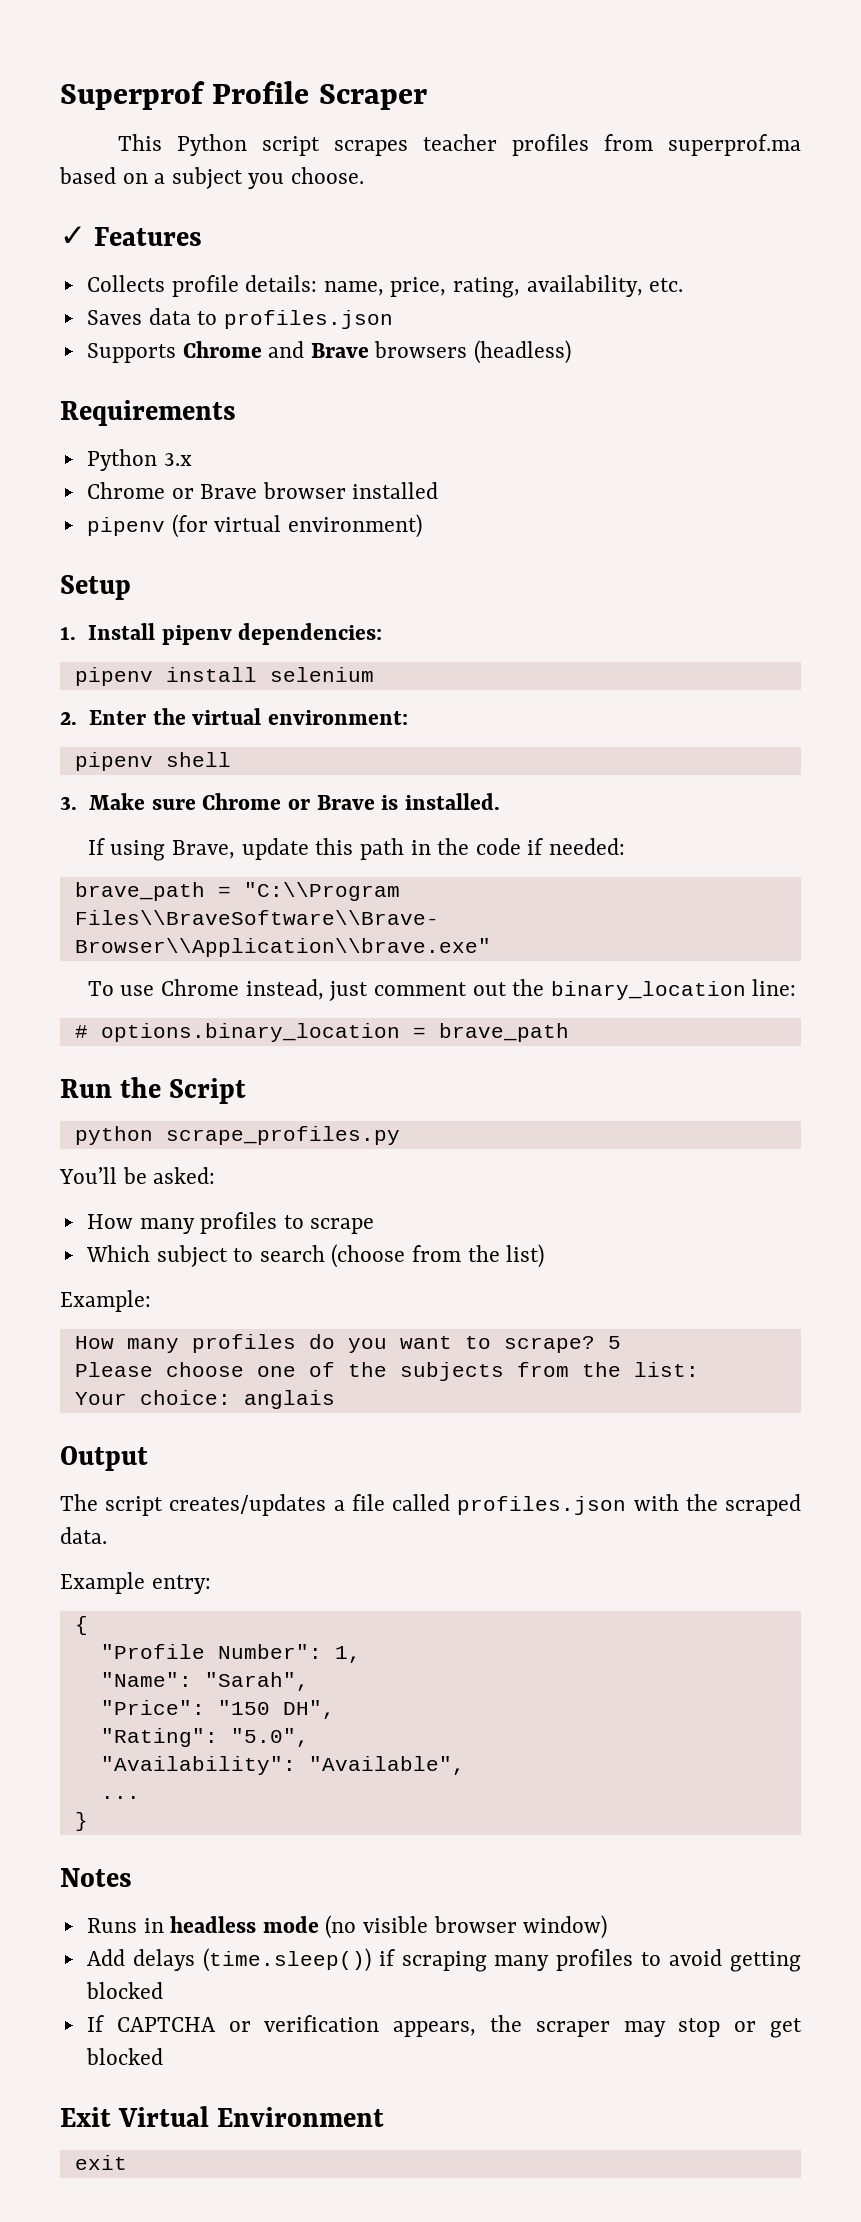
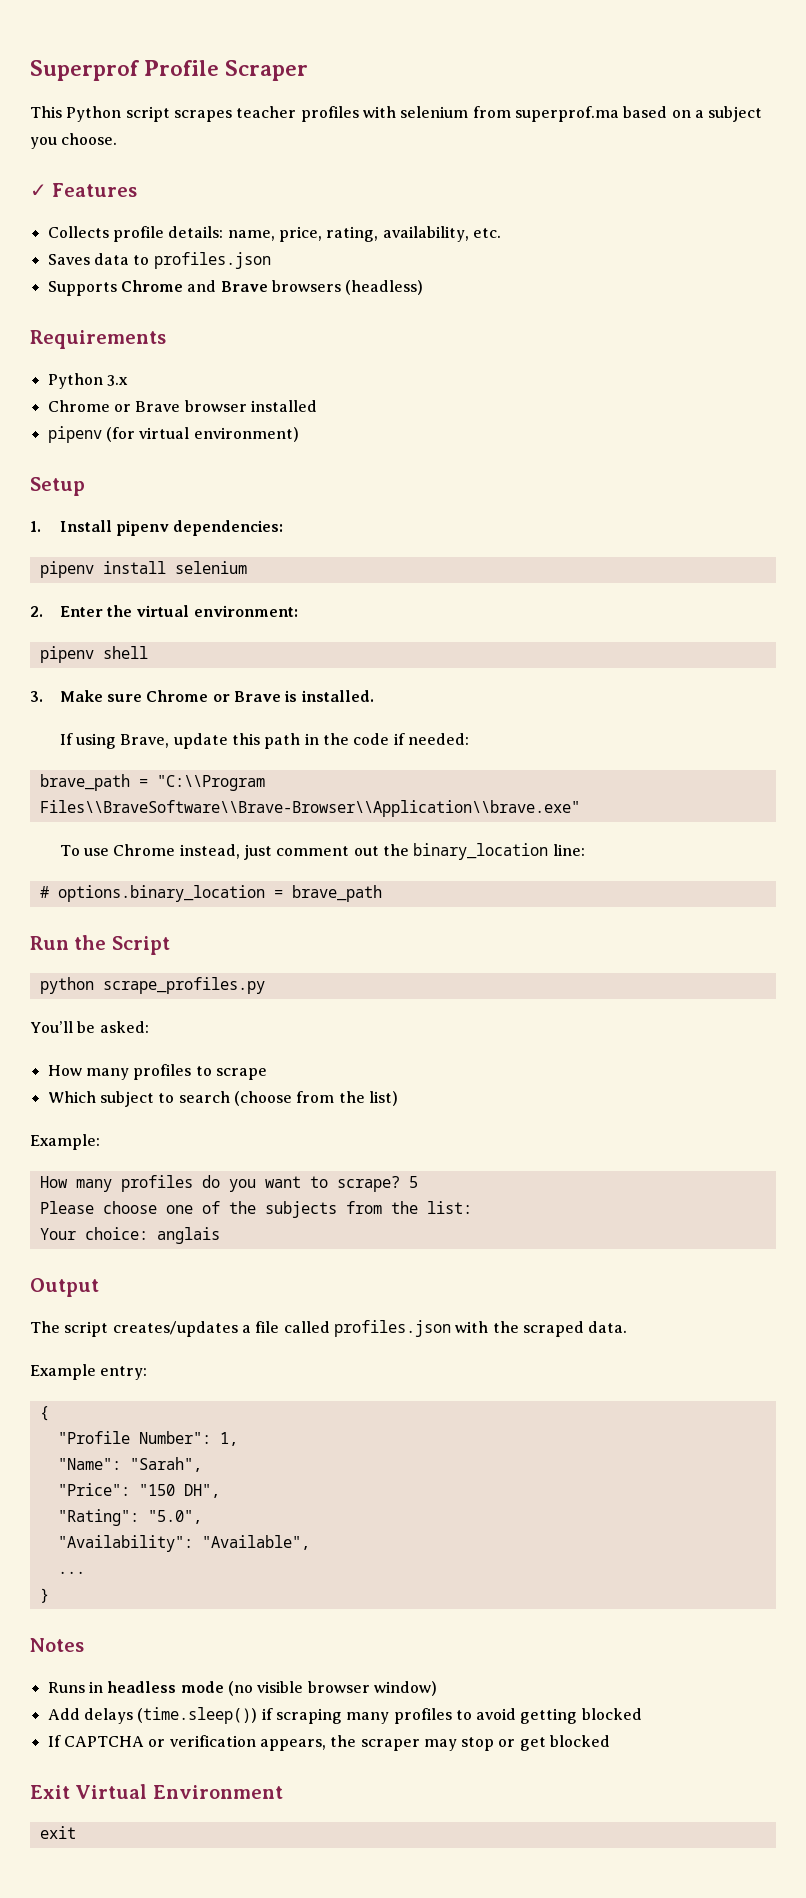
- This Python script scrapes teacher profiles from superprof.ma based on a subject you choose.
+ This Python script scrapes teacher profiles with selenium from superprof.ma based on a subject you choose.

